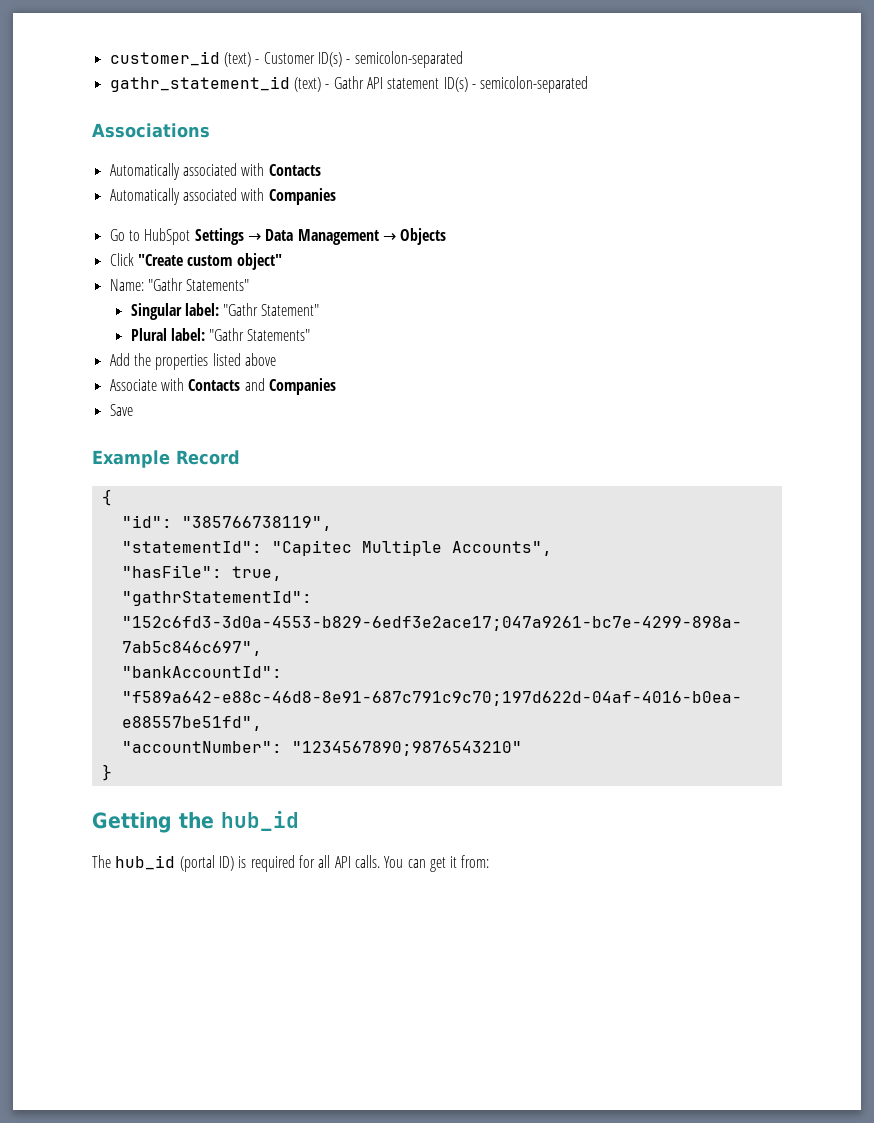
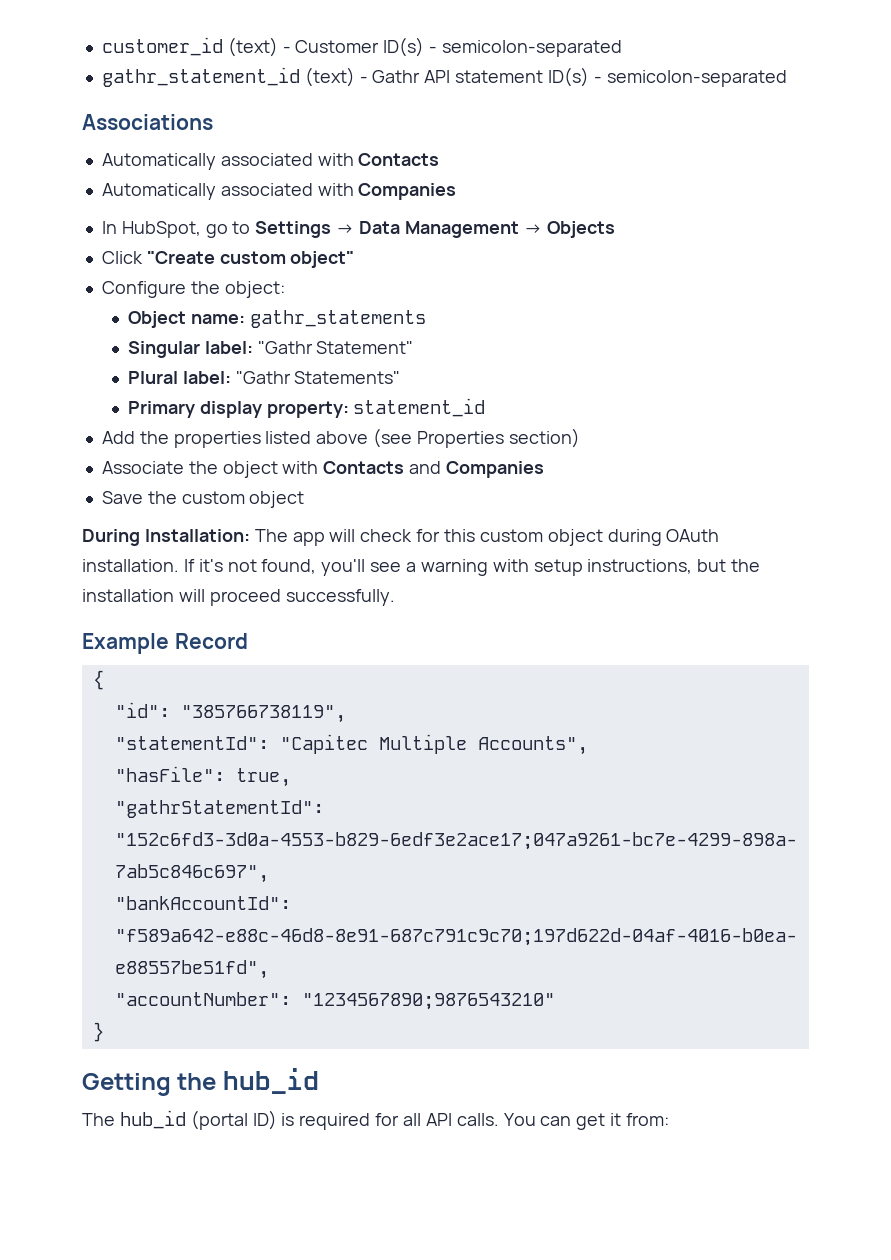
- Go to HubSpot Settings → Data Management → Objects
+ In HubSpot, go to Settings → Data Management → Objects
- Name: "Gathr Statements"
+ Configure the object:
+ Object name: gathr_statements
+ Primary display property: statement_id
- Add the properties listed above
+ Add the properties listed above (see Properties section)
- Associate with Contacts and Companies
+ Associate the object with Contacts and Companies
- Save
+ Save the custom object
+ During Installation: The app will check for this custom object during OAuth installation. If it's not found, you'll see a warning with setup instructions, but the installation will proceed successfully.

